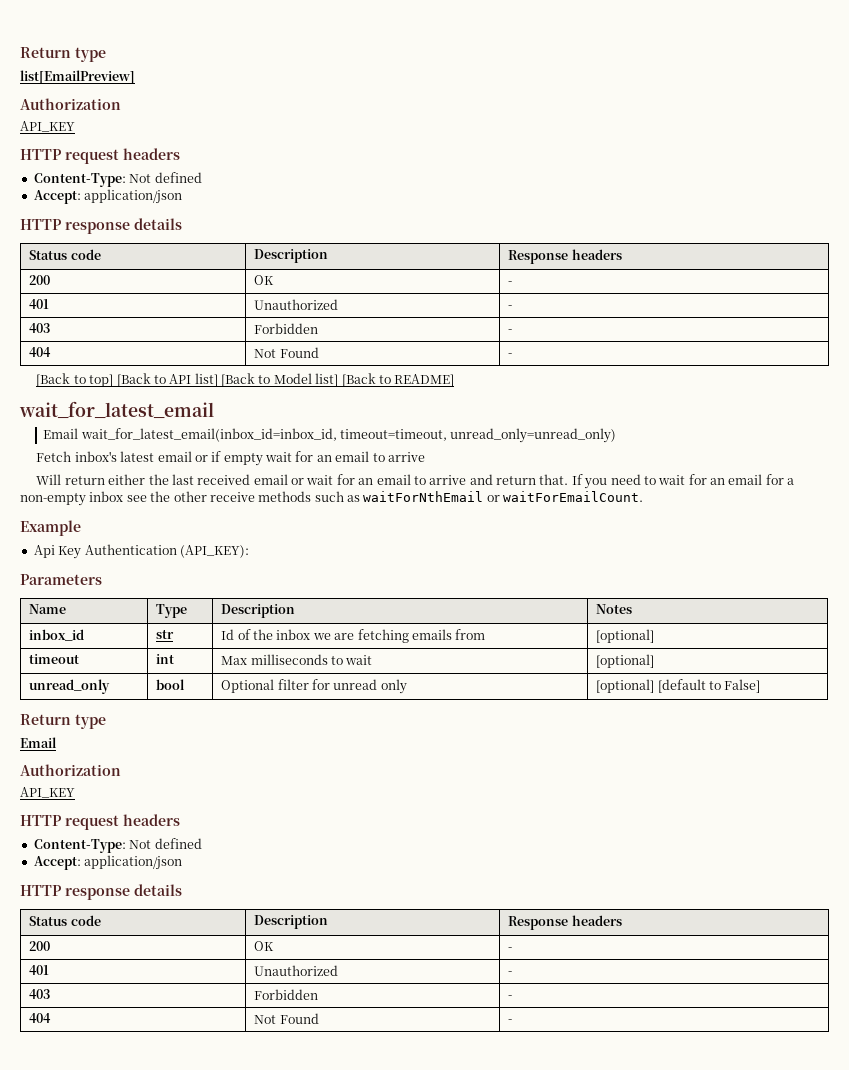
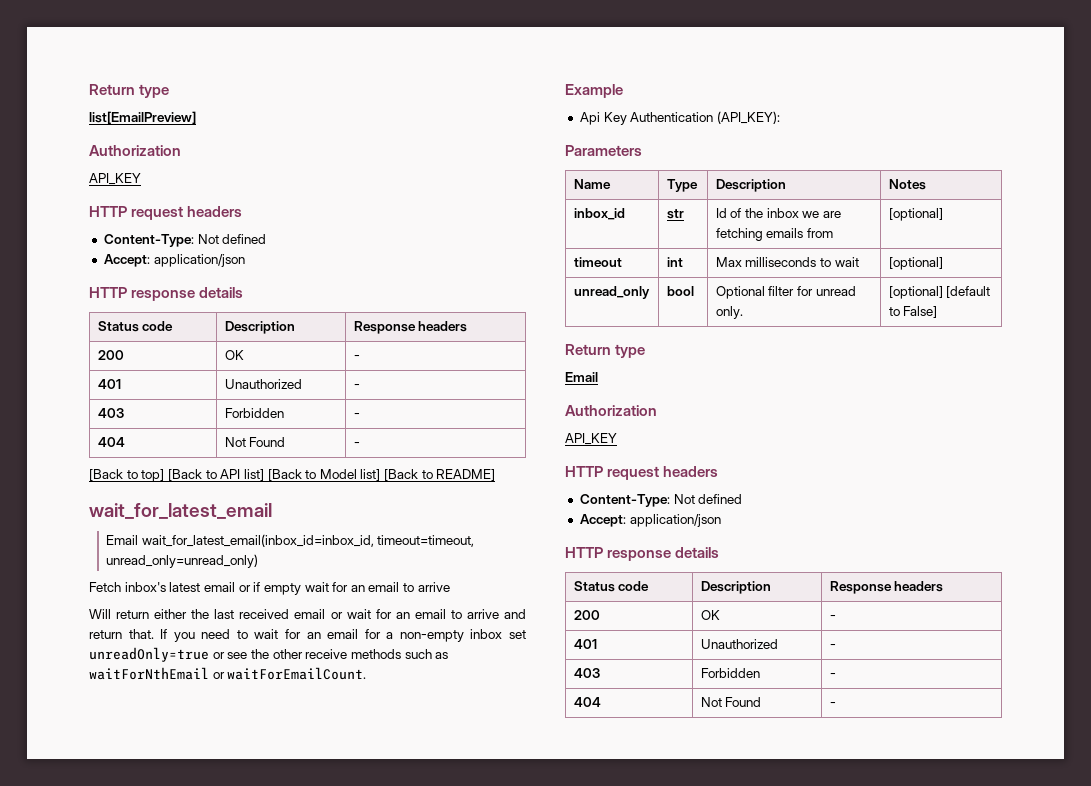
- If you need to wait for an email for a non-empty inbox see the other receive methods such as waitForNthEmail or waitForEmailCount.
+ If you need to wait for an email for a non-empty inbox set unreadOnly=true or see the other receive methods such as waitForNthEmail or waitForEmailCount.
- unread_only | bool | Optional filter for unread only | [optional] [default to False]
+ unread_only | bool | Optional filter for unread only. | [optional] [default to False]

